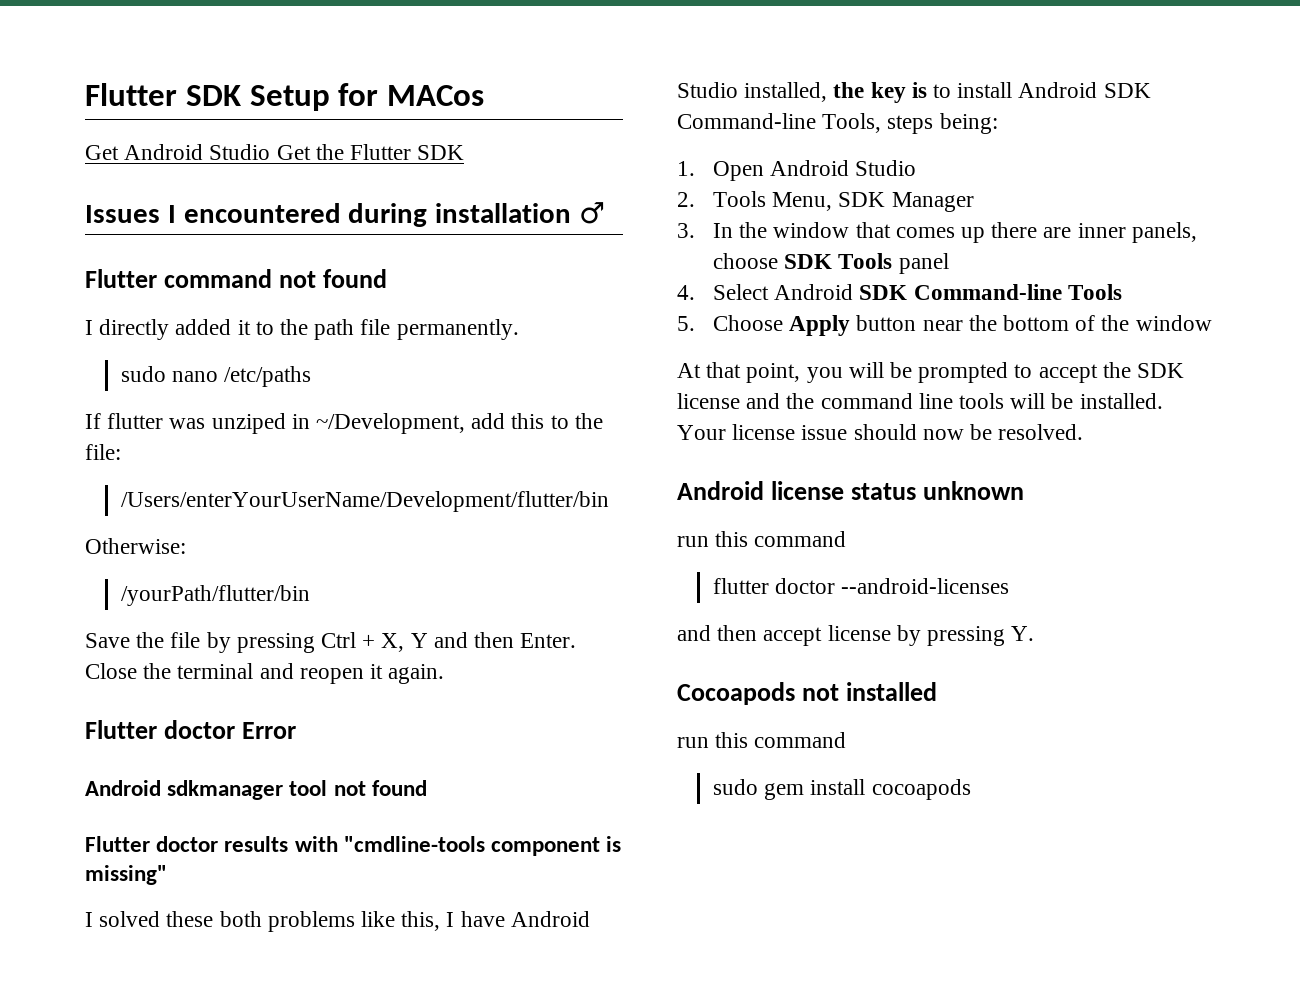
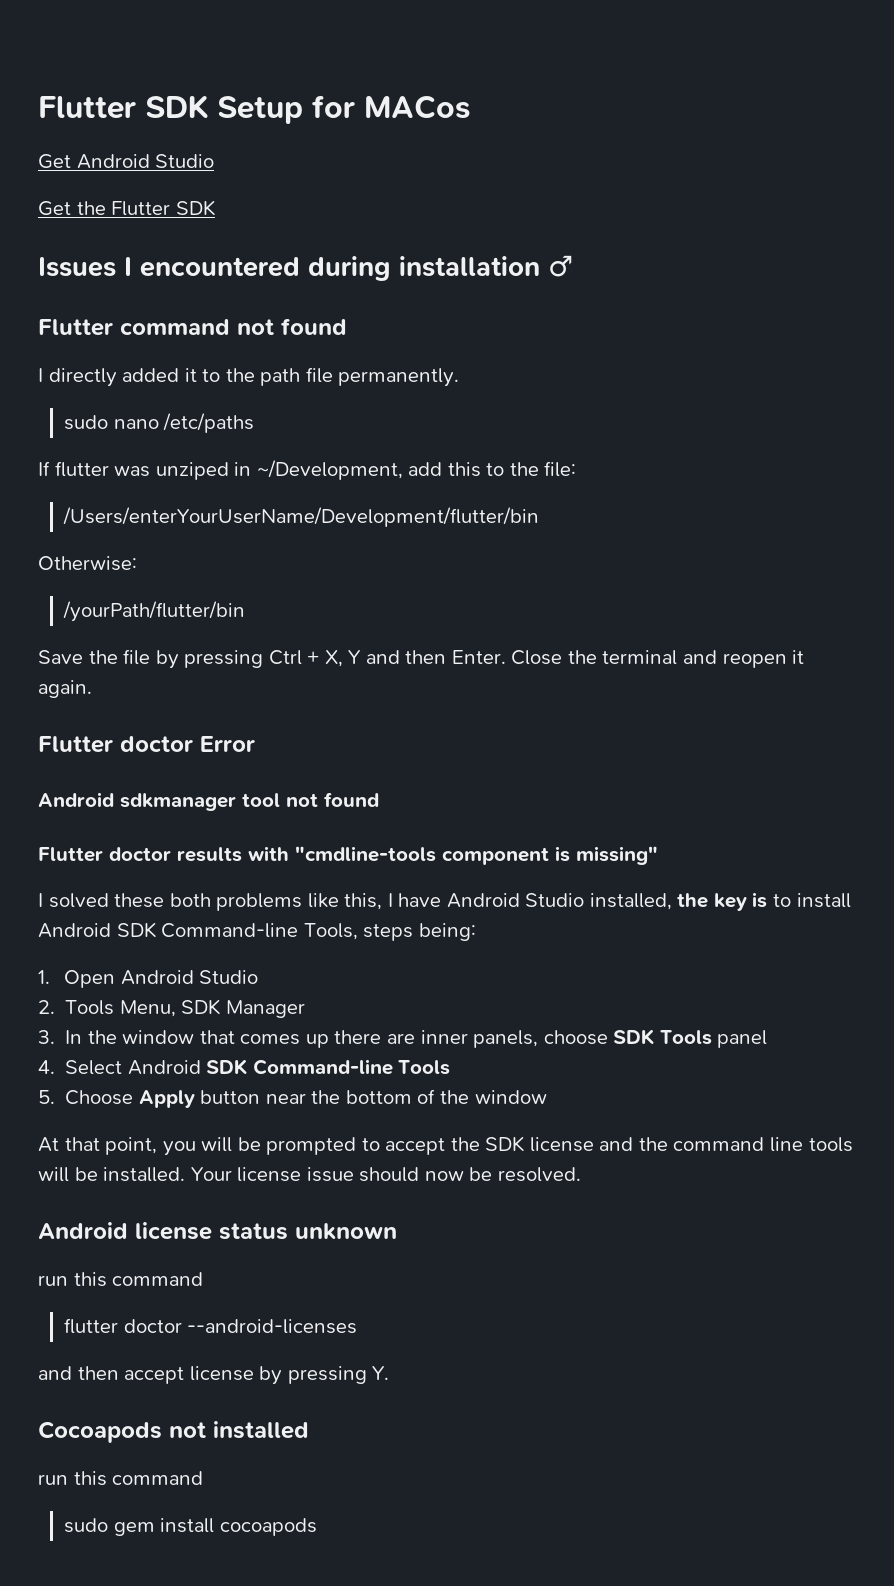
- Get Android Studio Get the Flutter SDK
+ Get Android Studio
+ Get the Flutter SDK

